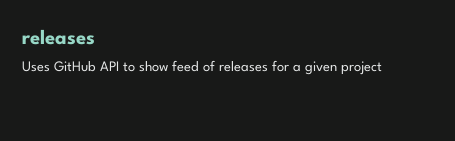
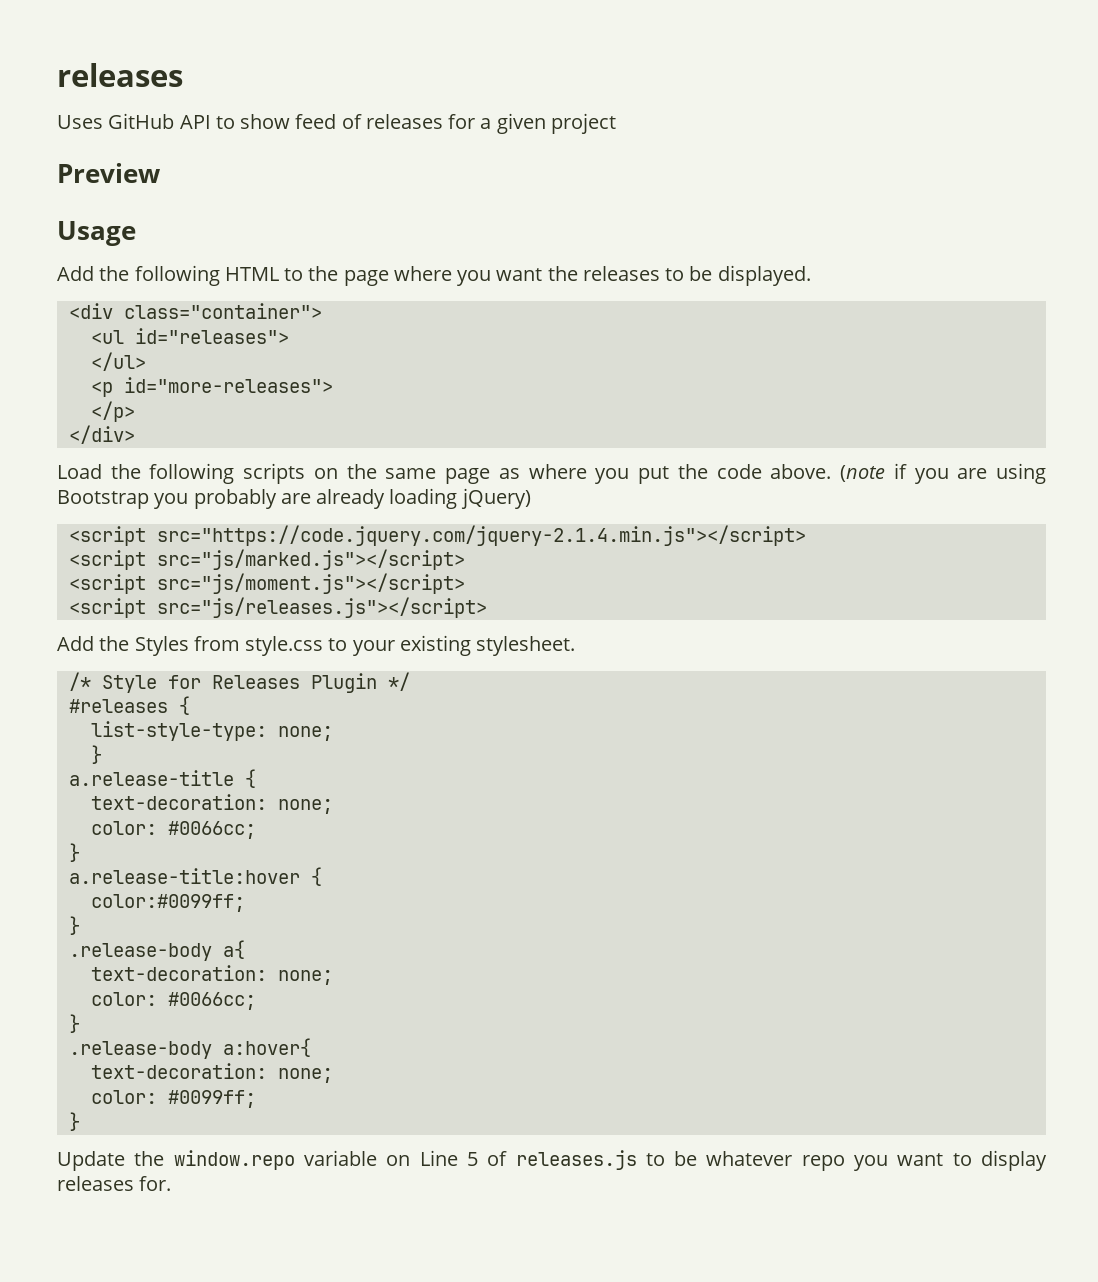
+ Preview
+ Usage
+ Add the following HTML to the page where you want the releases to be displayed.
+ <div class="container">
+ <ul id="releases">
+ </ul>
+ <p id="more-releases">
+ </p>
+ </div>
+ Load the following scripts on the same page as where you put the code above. (note if you are using Bootstrap you probably are already loading jQuery)
+ <script src="https://code.jquery.com/jquery-2.1.4.min.js"></script>
+ <script src="js/marked.js"></script>
+ <script src="js/moment.js"></script>
+ <script src="js/releases.js"></script>
+ Add the Styles from style.css to your existing stylesheet.
+ /* Style for Releases Plugin */
+ #releases {
+ list-style-type: none;
+ }
+ a.release-title {
+ text-decoration: none;
+ color: #0066cc;
+ }
+ a.release-title:hover {
+ color:#0099ff;
+ }
+ .release-body a{
+ text-decoration: none;
+ color: #0066cc;
+ }
+ .release-body a:hover{
+ text-decoration: none;
+ color: #0099ff;
+ }
+ Update the window.repo variable on Line 5 of releases.js to be whatever repo you want to display releases for.

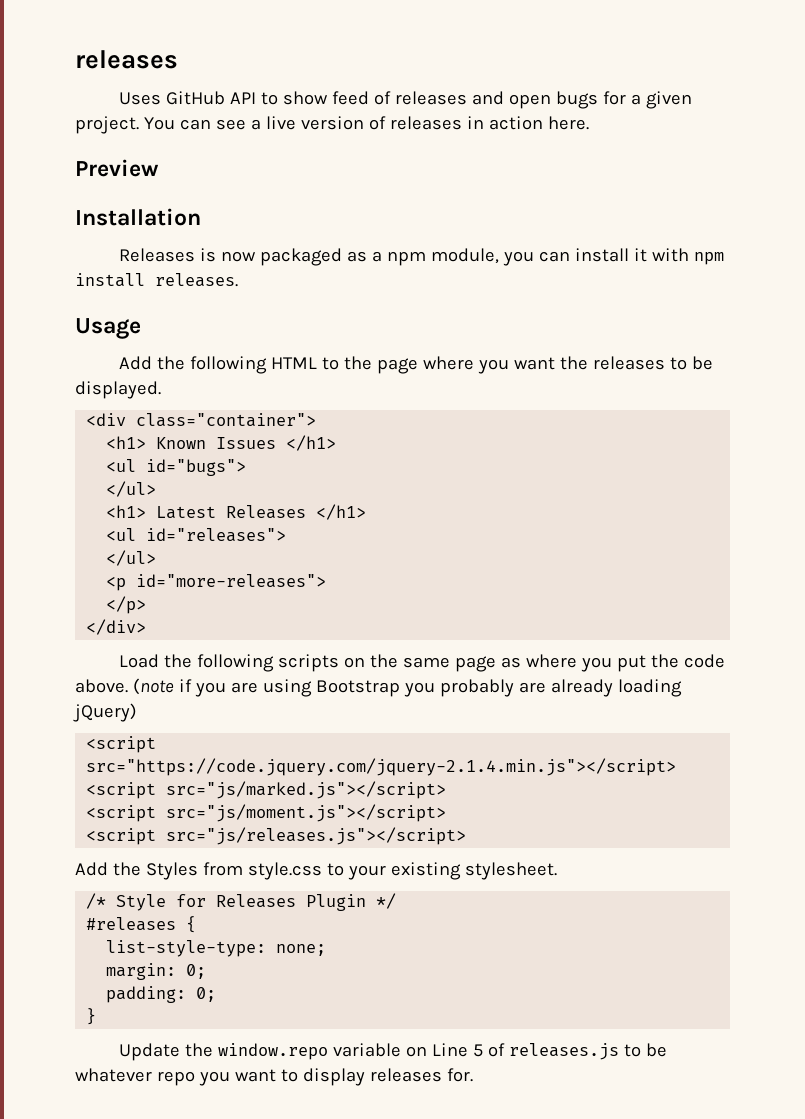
- Uses GitHub API to show feed of releases for a given project
+ Uses GitHub API to show feed of releases and open bugs for a given project. You can see a live version of releases in action here.
  Preview
+ Installation
+ Releases is now packaged as a npm module, you can install it with npm install releases.
+ <h1> Known Issues </h1>
+ <ul id="bugs">
+ </ul>
+ <h1> Latest Releases </h1>
  list-style-type: none;
- }
- a.release-title {
- text-decoration: none;
- color: #0066cc;
- }
- a.release-title:hover {
- color:#0099ff;
- }
- .release-body a{
- text-decoration: none;
- color: #0066cc;
- }
- .release-body a:hover{
- text-decoration: none;
- color: #0099ff;
+ margin: 0;
+ padding: 0;

